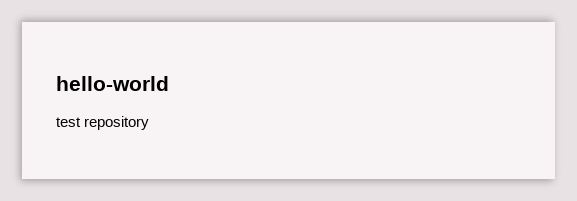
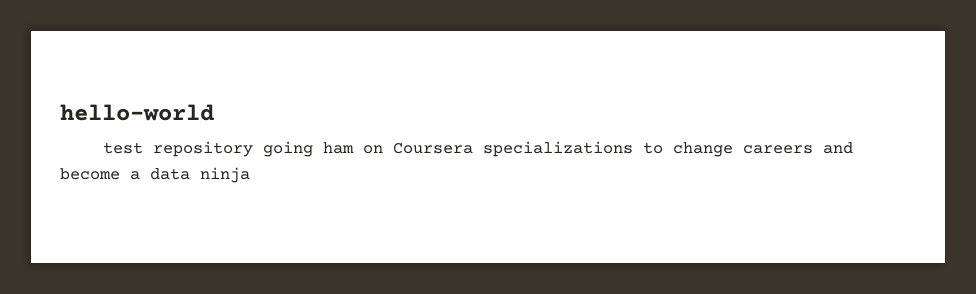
- test repository
+ test repository going ham on Coursera specializations to change careers and become a data ninja

